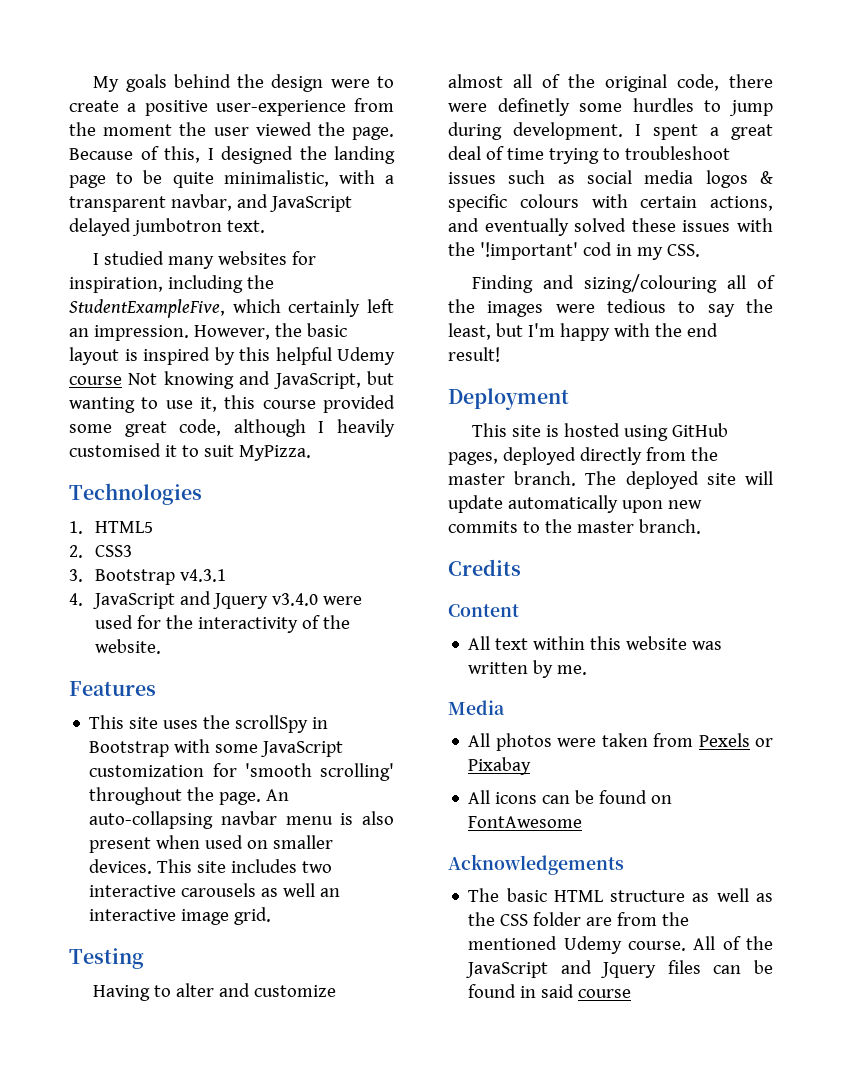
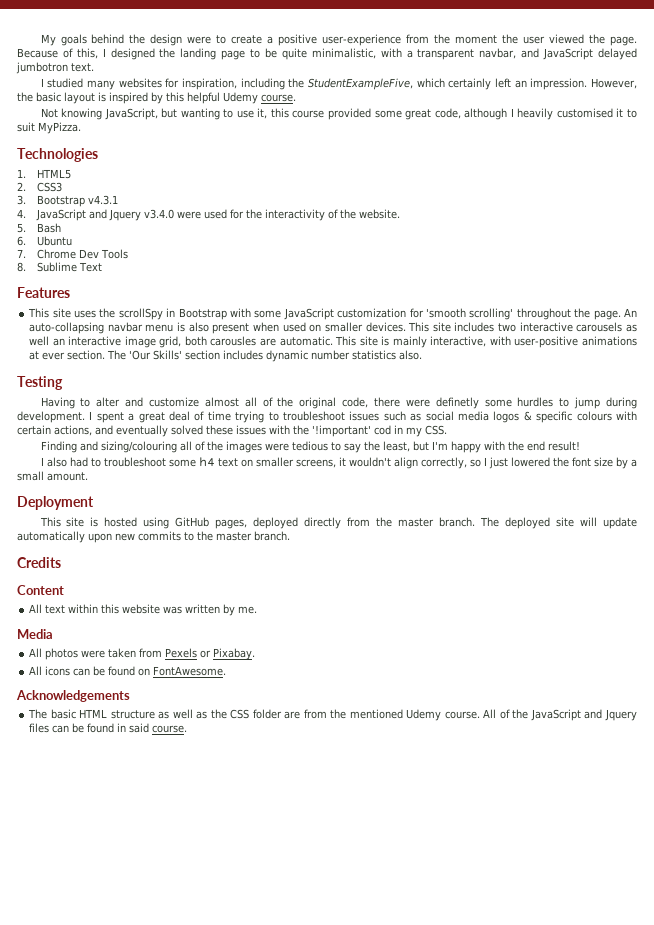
- However, the basic layout is inspired by this helpful Udemy course Not knowing and JavaScript, but wanting to use it, this course provided some great code, although I heavily customised it to suit MyPizza.
+ However, the basic layout is inspired by this helpful Udemy course.
+ Not knowing JavaScript, but wanting to use it, this course provided some great code, although I heavily customised it to suit MyPizza.
+ 5. Bash
+ 6. Ubuntu
+ 7. Chrome Dev Tools
+ 8. Sublime Text
- This site includes two interactive carousels as well an interactive image grid.
+ This site includes two interactive carousels as well an interactive image grid, both carousles are automatic. This site is mainly interactive, with user-positive animations at ever section. The 'Our Skills' section includes dynamic number statistics also.
+ I also had to troubleshoot some h4 text on smaller screens, it wouldn't align correctly, so I just lowered the font size by a small amount.
- All photos were taken from Pexels or Pixabay
+ All photos were taken from Pexels or Pixabay.
- All icons can be found on FontAwesome
+ All icons can be found on FontAwesome.
- All of the JavaScript and Jquery files can be found in said course
+ All of the JavaScript and Jquery files can be found in said course.

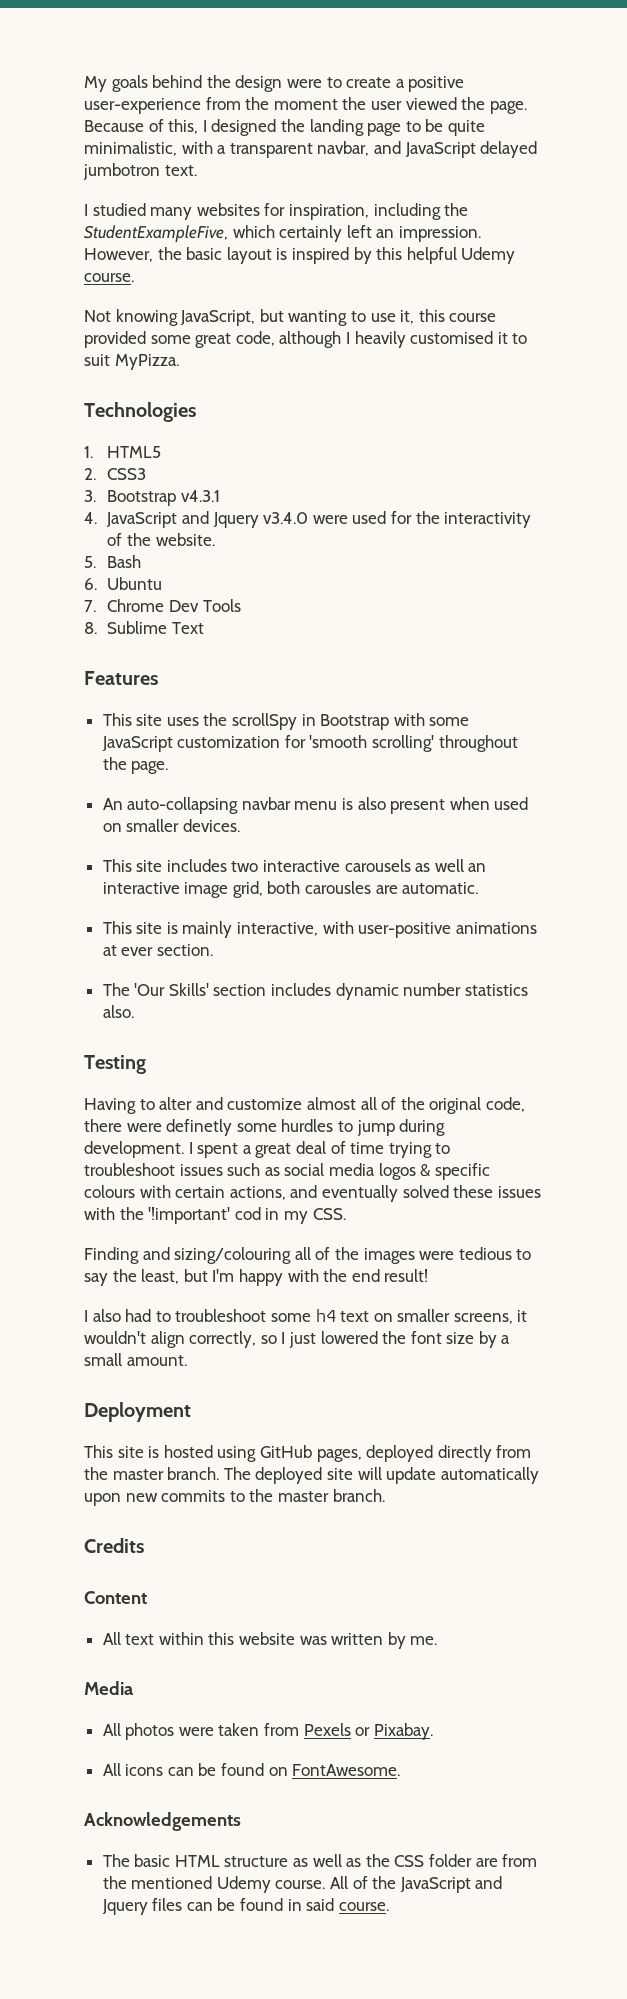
- This site uses the scrollSpy in Bootstrap with some JavaScript customization for 'smooth scrolling' throughout the page. An auto-collapsing navbar menu is also present when used on smaller devices. This site includes two interactive carousels as well an interactive image grid, both carousles are automatic. This site is mainly interactive, with user-positive animations at ever section. The 'Our Skills' section includes dynamic number statistics also.
+ This site uses the scrollSpy in Bootstrap with some JavaScript customization for 'smooth scrolling' throughout the page.
+ An auto-collapsing navbar menu is also present when used on smaller devices.
+ This site includes two interactive carousels as well an interactive image grid, both carousles are automatic.
+ This site is mainly interactive, with user-positive animations at ever section.
+ The 'Our Skills' section includes dynamic number statistics also.

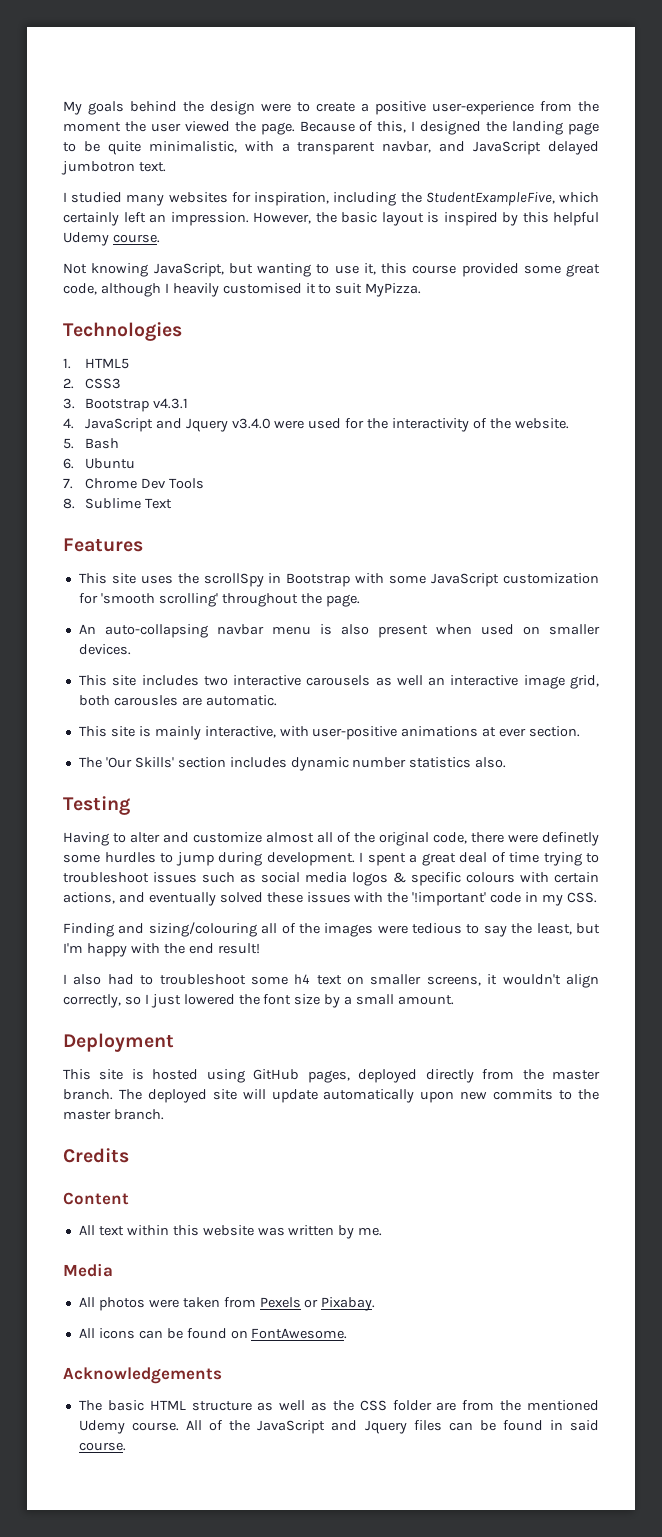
- I spent a great deal of time trying to troubleshoot issues such as social media logos & specific colours with certain actions, and eventually solved these issues with the '!important' cod in my CSS.
+ I spent a great deal of time trying to troubleshoot issues such as social media logos & specific colours with certain actions, and eventually solved these issues with the '!important' code in my CSS.

